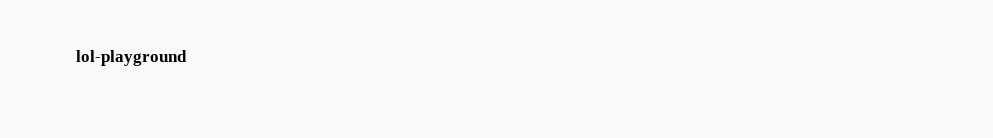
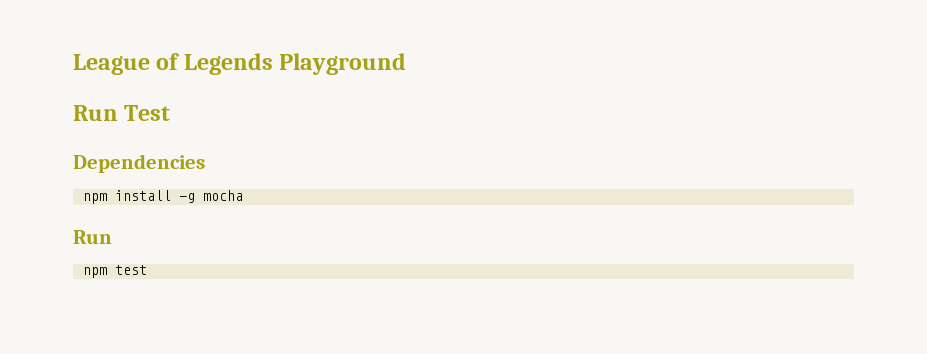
- lol-playground
+ League of Legends Playground
+ Run Test
+ Dependencies
+ npm install -g mocha
+ Run
+ npm test

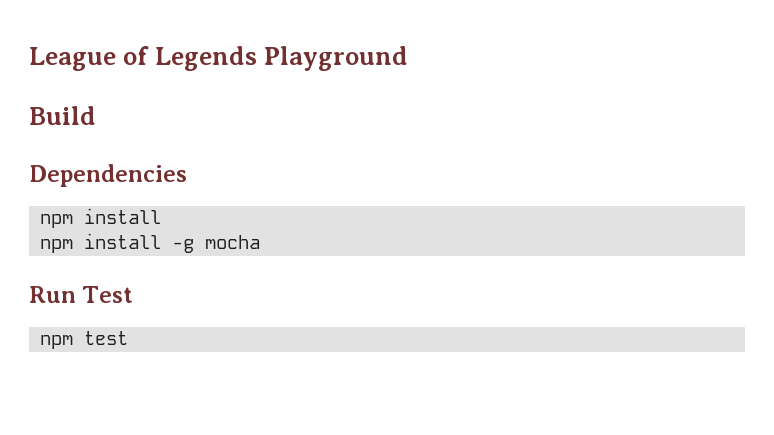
- Run Test
+ Build
  Dependencies
+ npm install
  npm install -g mocha
- Run
+ Run Test

